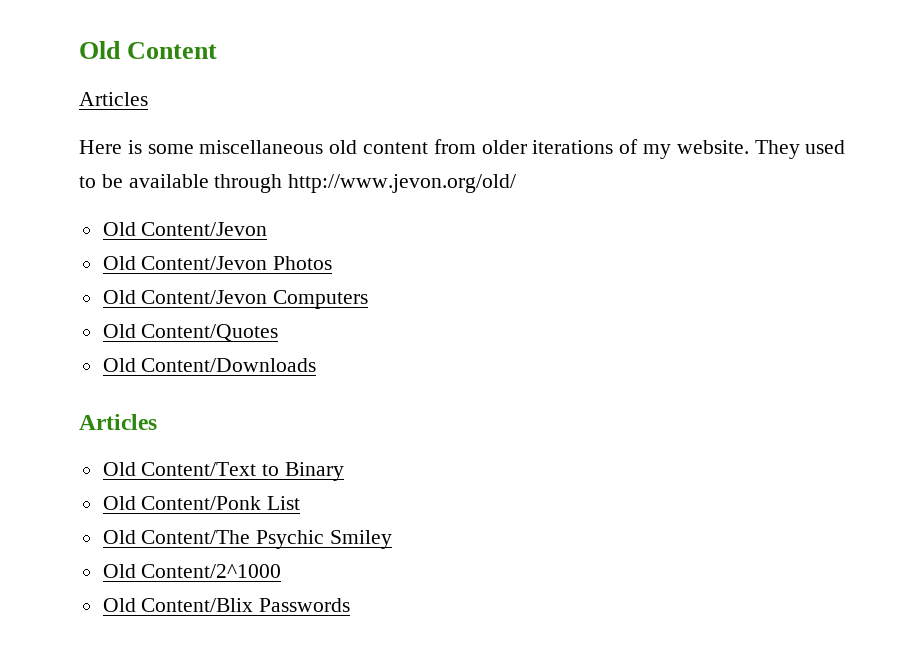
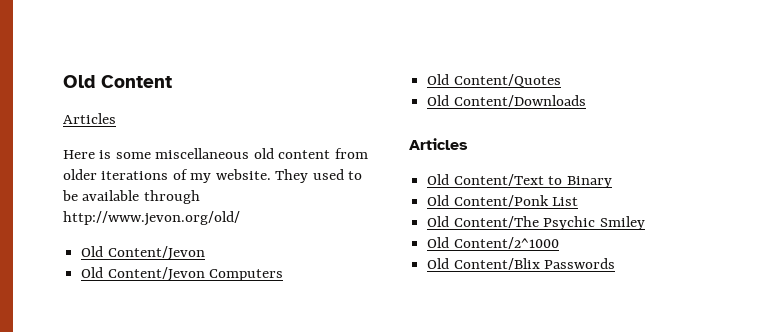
- Old Content/Jevon Photos

